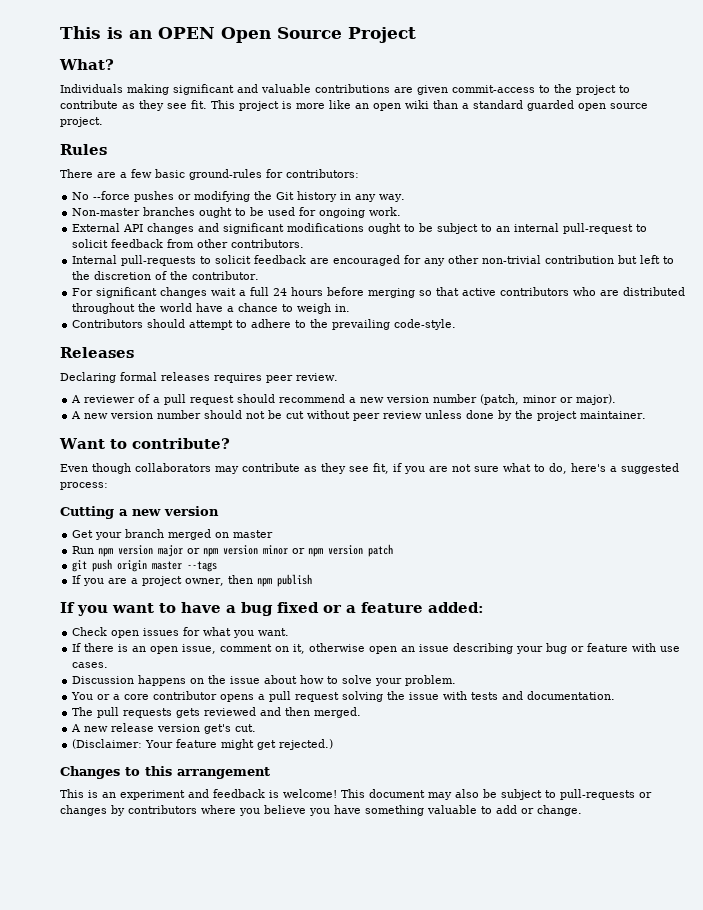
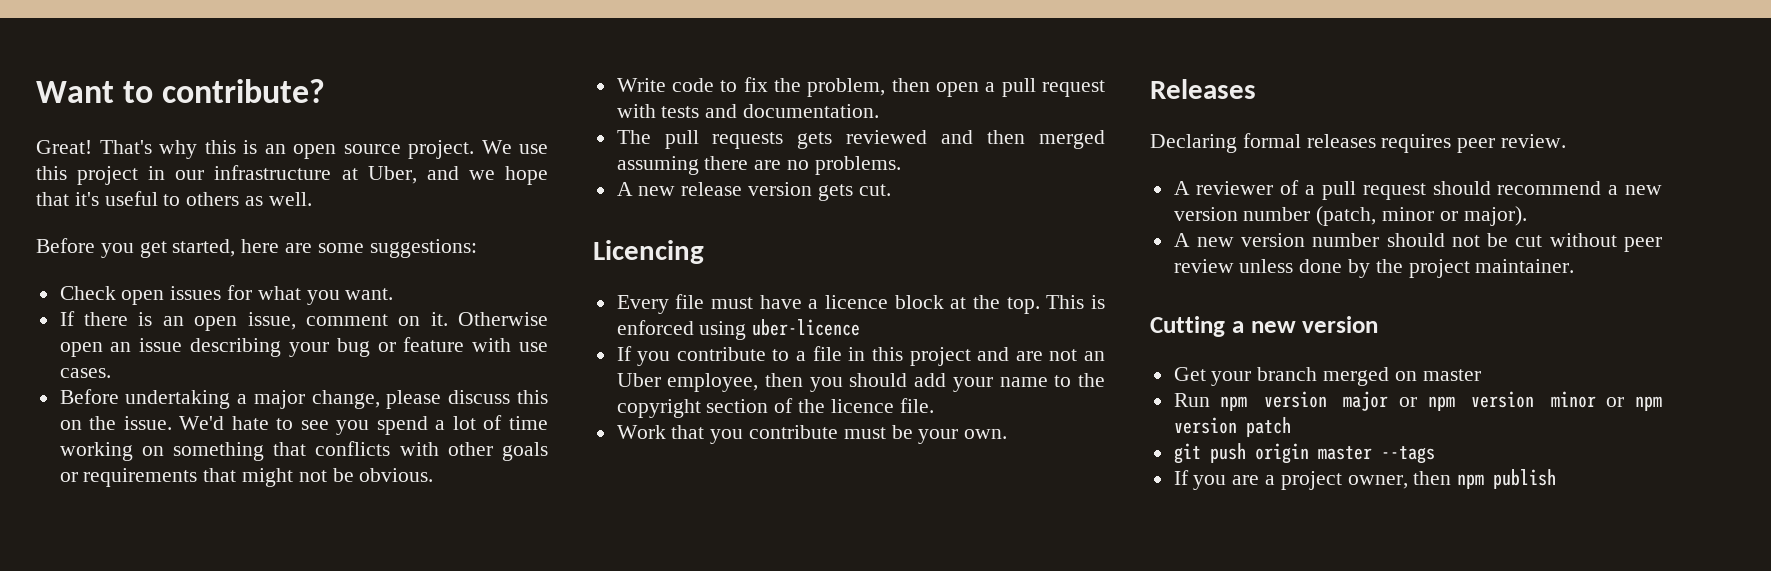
- This is an OPEN Open Source Project
- What?
- Individuals making significant and valuable contributions are given commit-access to the project to contribute as they see fit. This project is more like an open wiki than a standard guarded open source project.
- Rules
- There are a few basic ground-rules for contributors:
- No --force pushes or modifying the Git history in any way.
- Non-master branches ought to be used for ongoing work.
- External API changes and significant modifications ought to be subject to an internal pull-request to solicit feedback from other contributors.
- Internal pull-requests to solicit feedback are encouraged for any other non-trivial contribution but left to the discretion of the contributor.
- For significant changes wait a full 24 hours before merging so that active contributors who are distributed throughout the world have a chance to weigh in.
- Contributors should attempt to adhere to the prevailing code-style.
+ Want to contribute?
+ Great! That's why this is an open source project. We use this project in our infrastructure at Uber, and we hope that it's useful to others as well.
+ Before you get started, here are some suggestions:
+ Check open issues for what you want.
+ If there is an open issue, comment on it. Otherwise open an issue describing your bug or feature with use cases.
+ Before undertaking a major change, please discuss this on the issue. We'd hate to see you spend a lot of time working on something that conflicts with other goals or requirements that might not be obvious.
+ Write code to fix the problem, then open a pull request with tests and documentation.
+ The pull requests gets reviewed and then merged assuming there are no problems.
+ A new release version gets cut.
+ Licencing
+ Every file must have a licence block at the top. This is enforced using uber-licence
+ If you contribute to a file in this project and are not an Uber employee, then you should add your name to the copyright section of the licence file.
+ Work that you contribute must be your own.
- Want to contribute?
- Even though collaborators may contribute as they see fit, if you are not sure what to do, here's a suggested process:
- If you want to have a bug fixed or a feature added:
- Check open issues for what you want.
- If there is an open issue, comment on it, otherwise open an issue describing your bug or feature with use cases.
- Discussion happens on the issue about how to solve your problem.
- You or a core contributor opens a pull request solving the issue with tests and documentation.
- The pull requests gets reviewed and then merged.
- A new release version get's cut.
- (Disclaimer: Your feature might get rejected.)
- Changes to this arrangement
- This is an experiment and feedback is welcome! This document may also be subject to pull-requests or changes by contributors where you believe you have something valuable to add or change.

